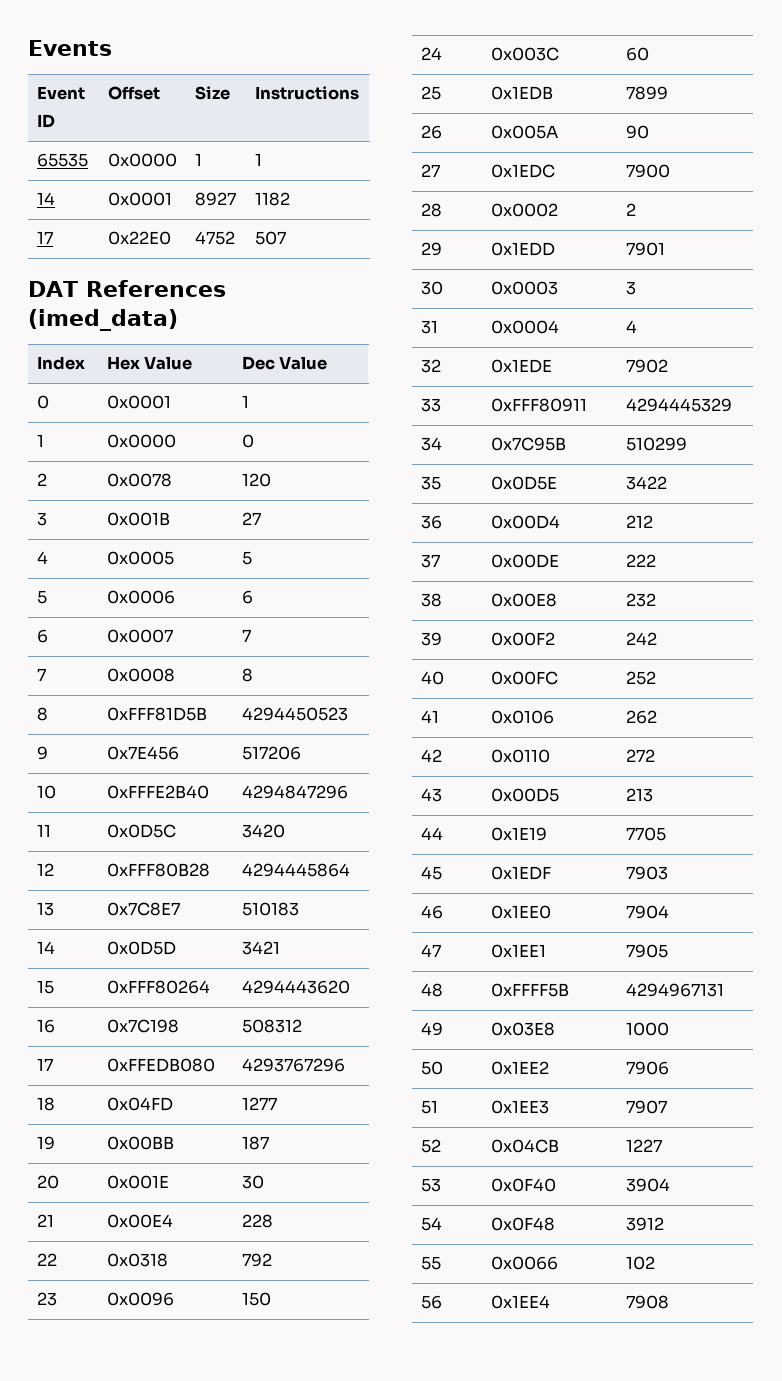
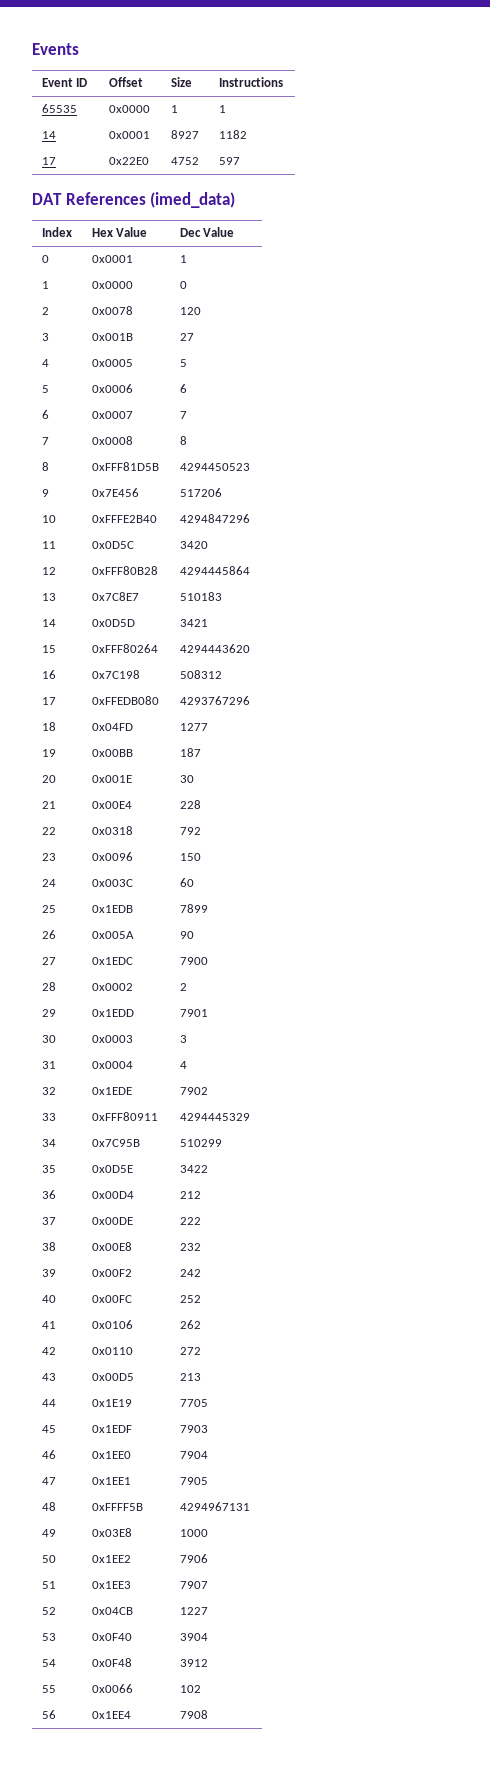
- 17 | 0x22E0 | 4752 | 507
+ 17 | 0x22E0 | 4752 | 597

